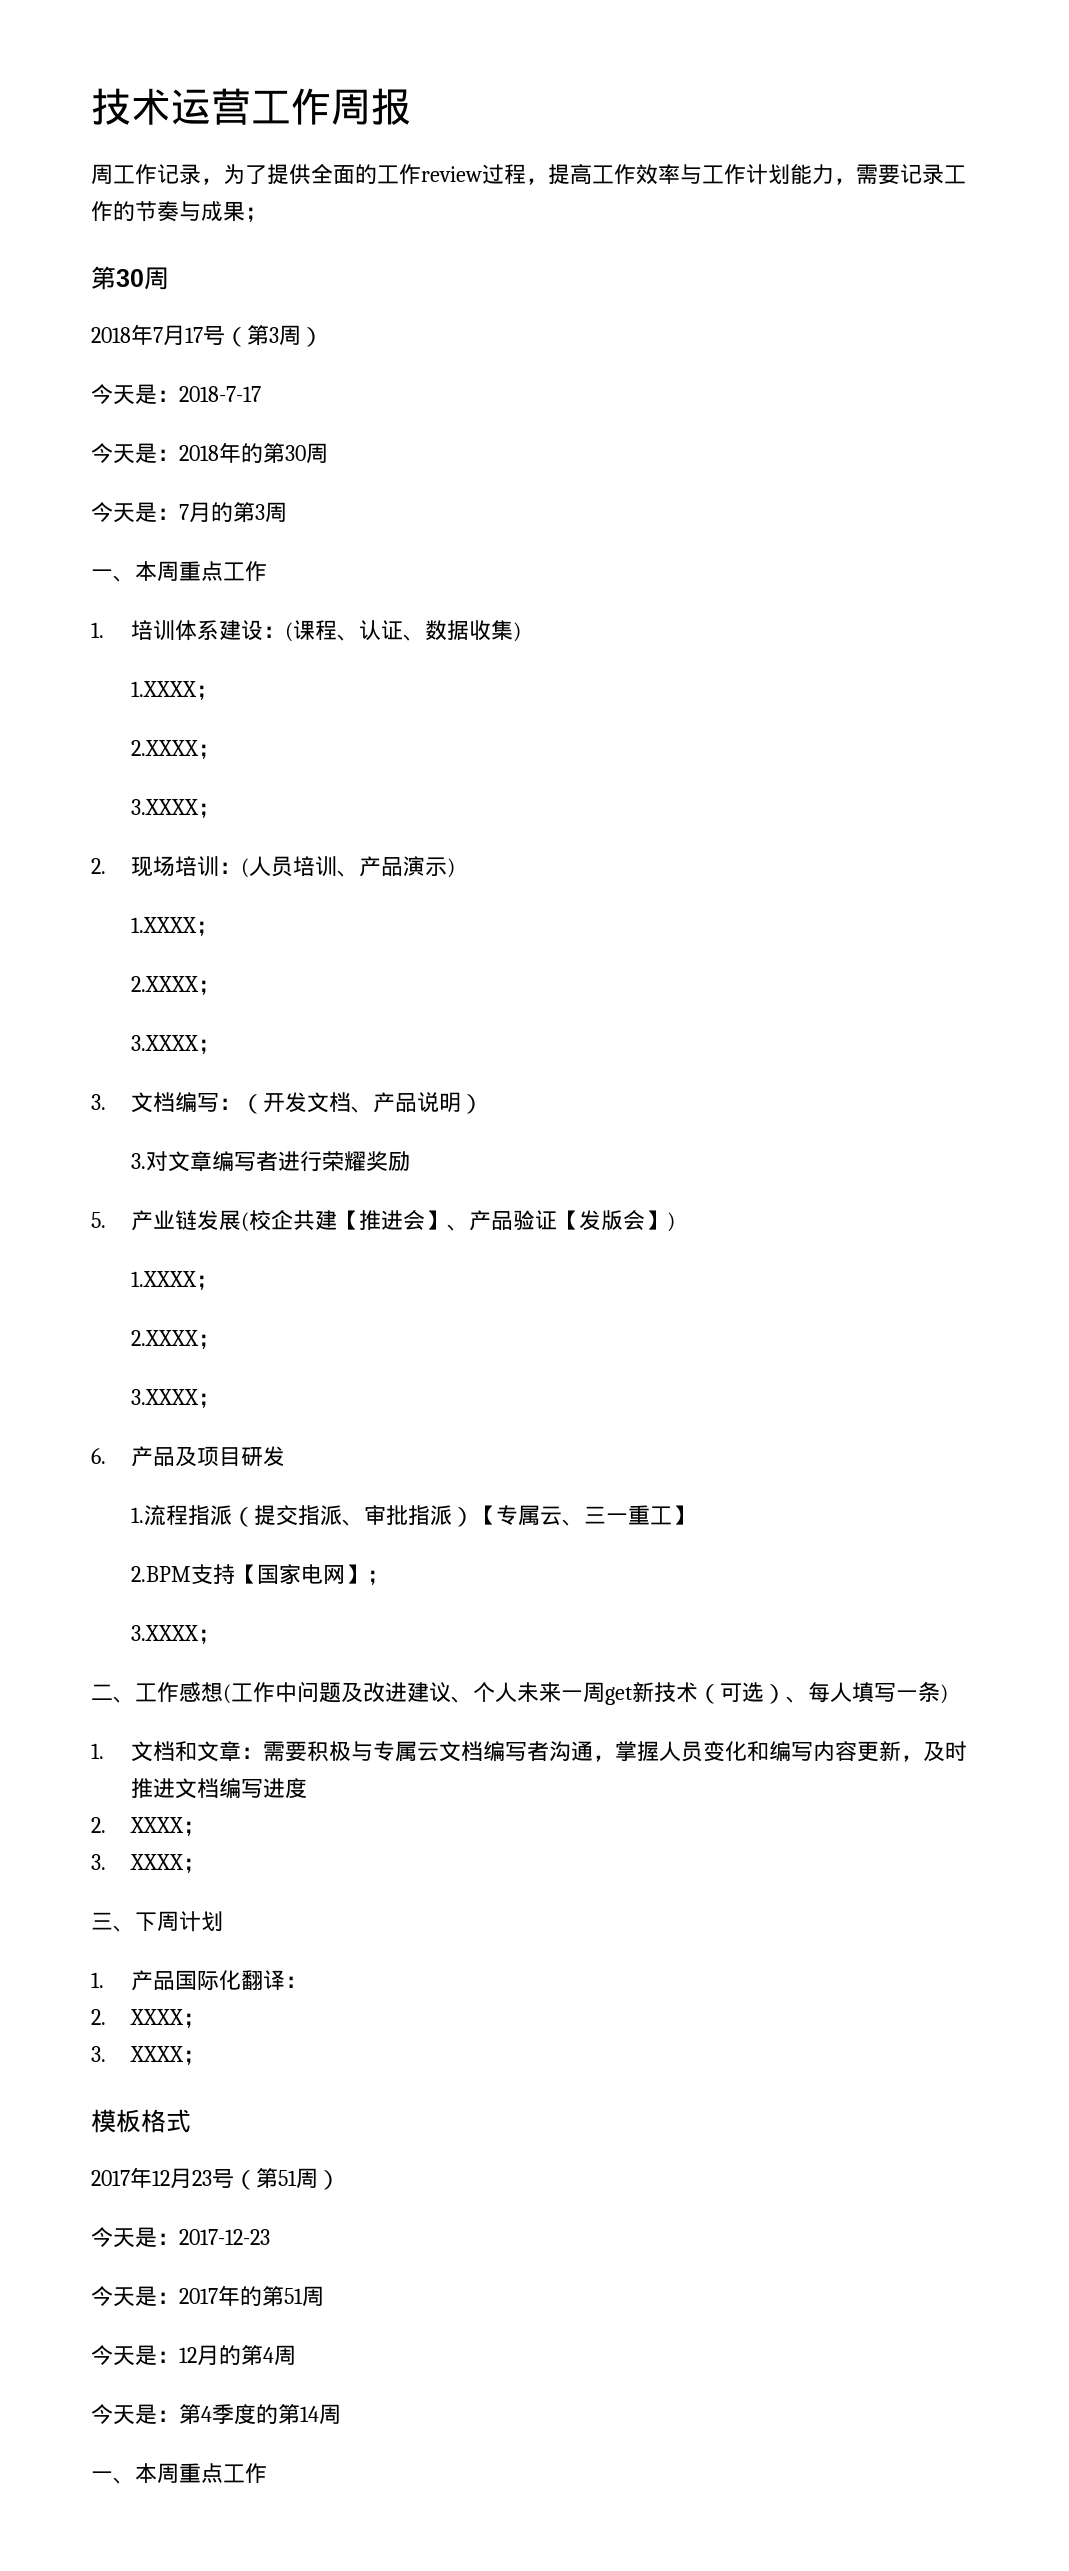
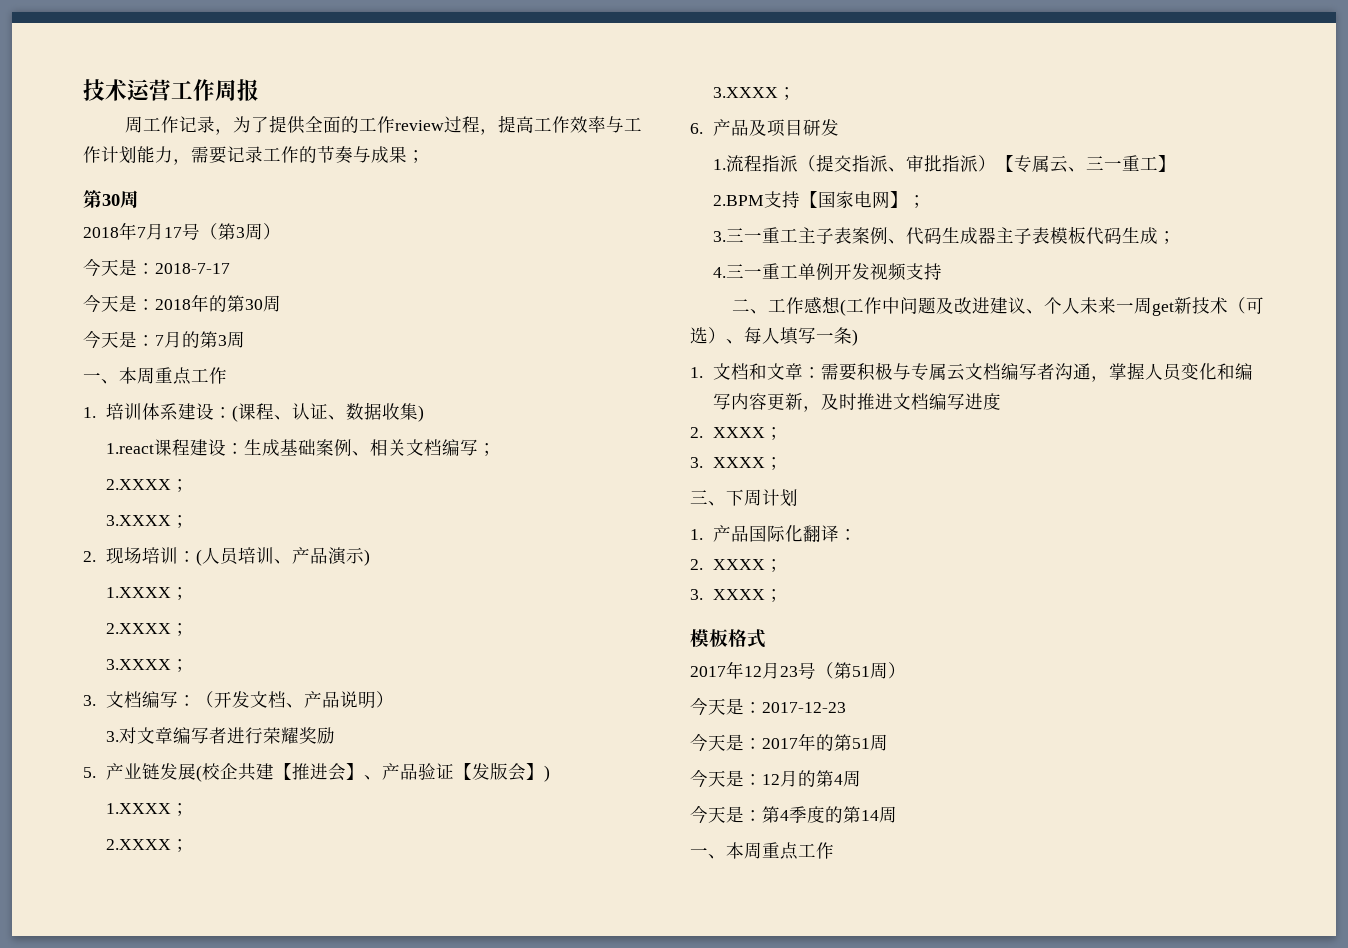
  1.培训体系建设：(课程、认证、数据收集)
- 1.XXXX；
+ 1.react课程建设：生成基础案例、相关文档编写；
  2.BPM支持【国家电网】；
- 3.XXXX；
+ 3.三一重工主子表案例、代码生成器主子表模板代码生成；
+ 4.三一重工单例开发视频支持

